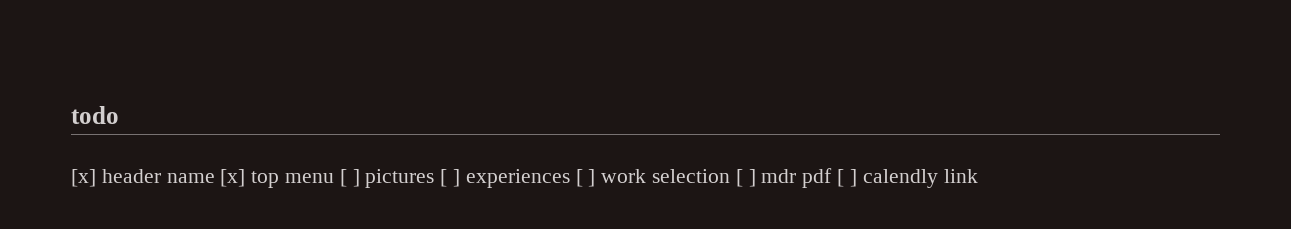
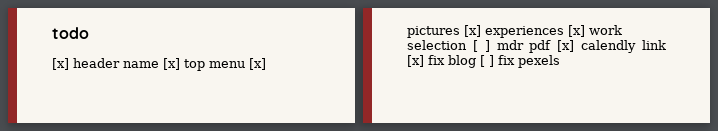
- [x] header name [x] top menu [ ] pictures [ ] experiences [ ] work selection [ ] mdr pdf [ ] calendly link
+ [x] header name [x] top menu [x] pictures [x] experiences [x] work selection [ ] mdr pdf [x] calendly link [x] fix blog [ ] fix pexels

